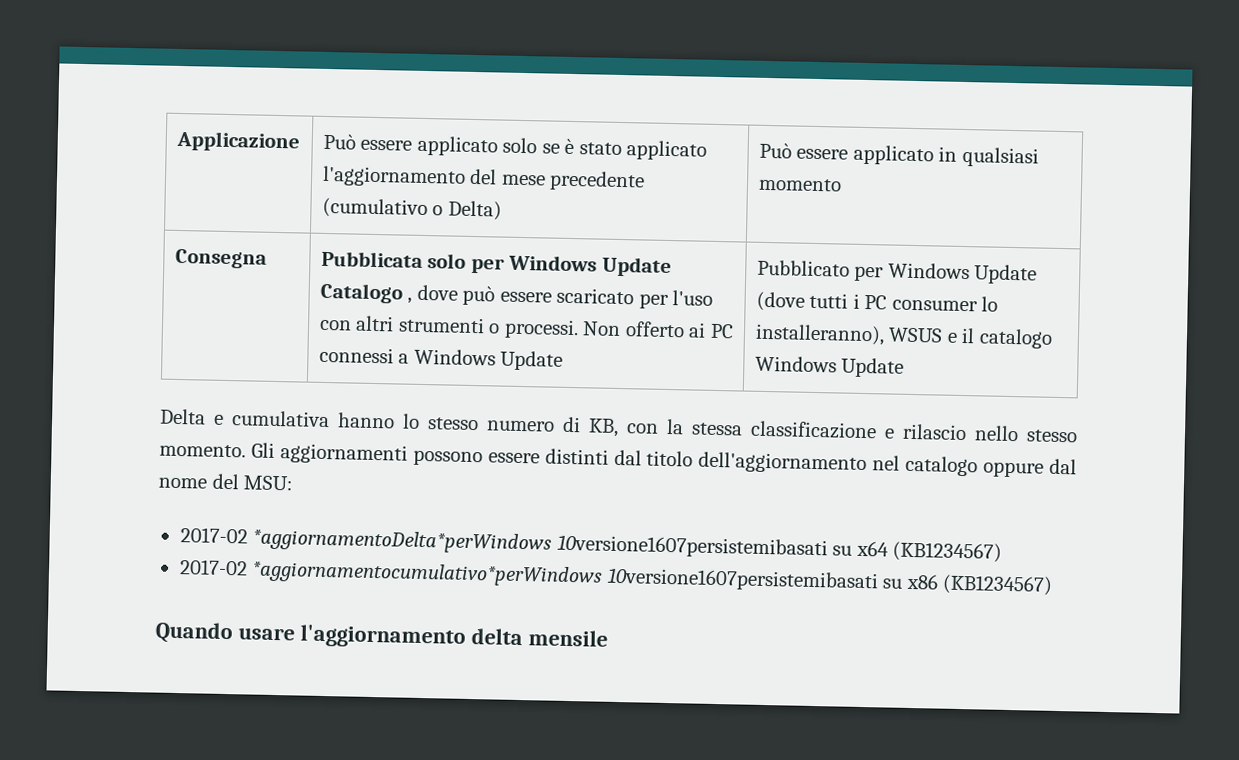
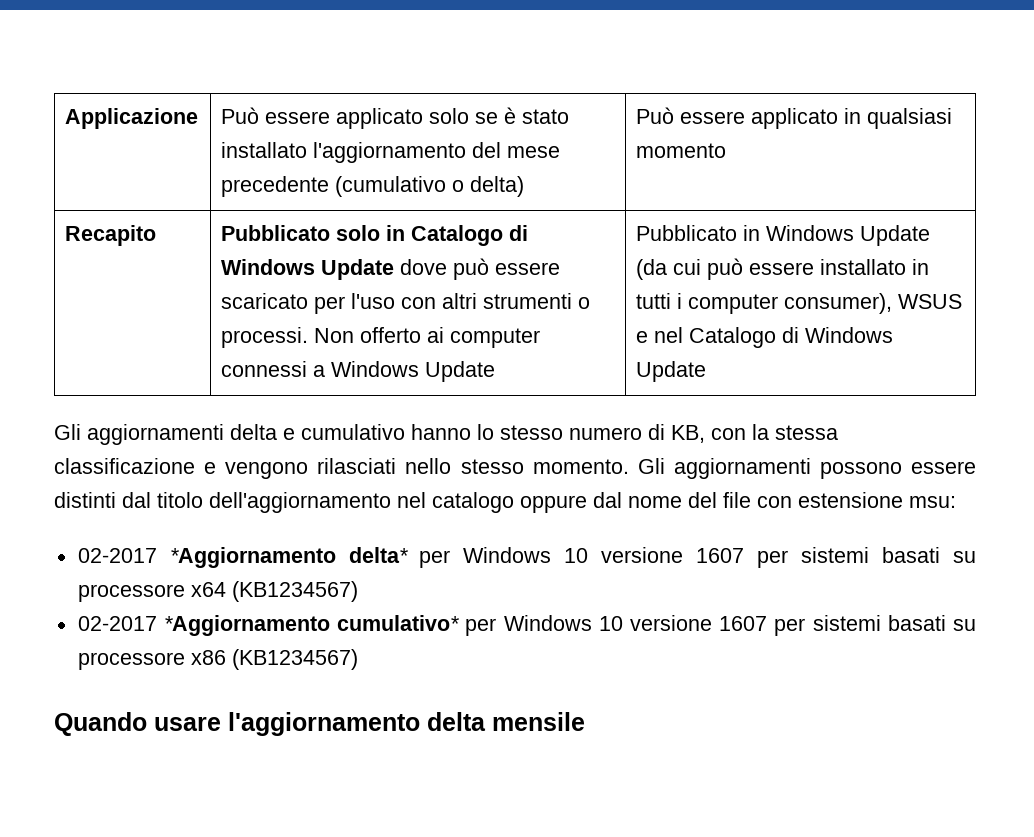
- Applicazione | Può essere applicato solo se è stato applicato l'aggiornamento del mese precedente (cumulativo o Delta) | Può essere applicato in qualsiasi momento
+ Applicazione | Può essere applicato solo se è stato installato l'aggiornamento del mese precedente (cumulativo o delta) | Può essere applicato in qualsiasi momento
- Consegna | Pubblicata solo per Windows Update Catalogo , dove può essere scaricato per l'uso con altri strumenti o processi.
+ Recapito | Pubblicato solo in Catalogo di Windows Update dove può essere scaricato per l'uso con altri strumenti o processi.
- Non offerto ai PC connessi a Windows Update
+ Non offerto ai computer connessi a Windows Update
- Pubblicato per Windows Update (dove tutti i PC consumer lo installeranno), WSUS e il catalogo Windows Update
- Delta e cumulativa hanno lo stesso numero di KB, con la stessa classificazione e rilascio nello stesso momento.
+ Pubblicato in Windows Update (da cui può essere installato in tutti i computer consumer), WSUS e nel Catalogo di Windows Update
+ Gli aggiornamenti delta e cumulativo hanno lo stesso numero di KB, con la stessa classificazione e vengono rilasciati nello stesso momento.
- Gli aggiornamenti possono essere distinti dal titolo dell'aggiornamento nel catalogo oppure dal nome del MSU:
- 2017-02 *aggiornamentoDelta*perWindows 10versione1607persistemibasati su x64 (KB1234567)
- 2017-02 *aggiornamentocumulativo*perWindows 10versione1607persistemibasati su x86 (KB1234567)
+ Gli aggiornamenti possono essere distinti dal titolo dell'aggiornamento nel catalogo oppure dal nome del file con estensione msu:
+ 02-2017 *Aggiornamento delta* per Windows 10 versione 1607 per sistemi basati su processore x64 (KB1234567)
+ 02-2017 *Aggiornamento cumulativo* per Windows 10 versione 1607 per sistemi basati su processore x86 (KB1234567)

